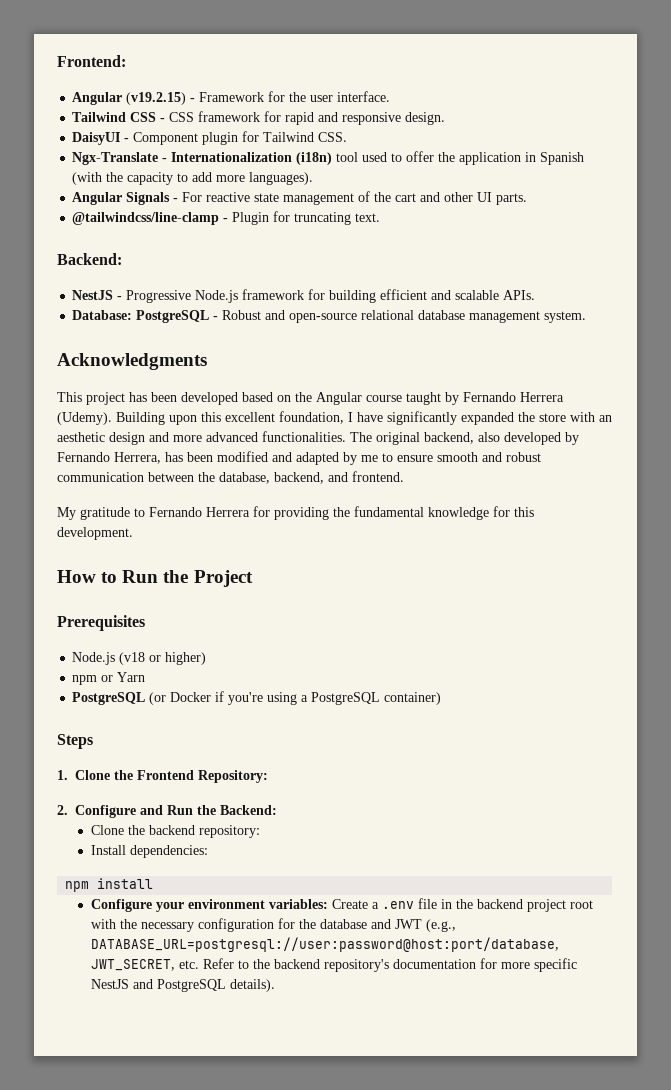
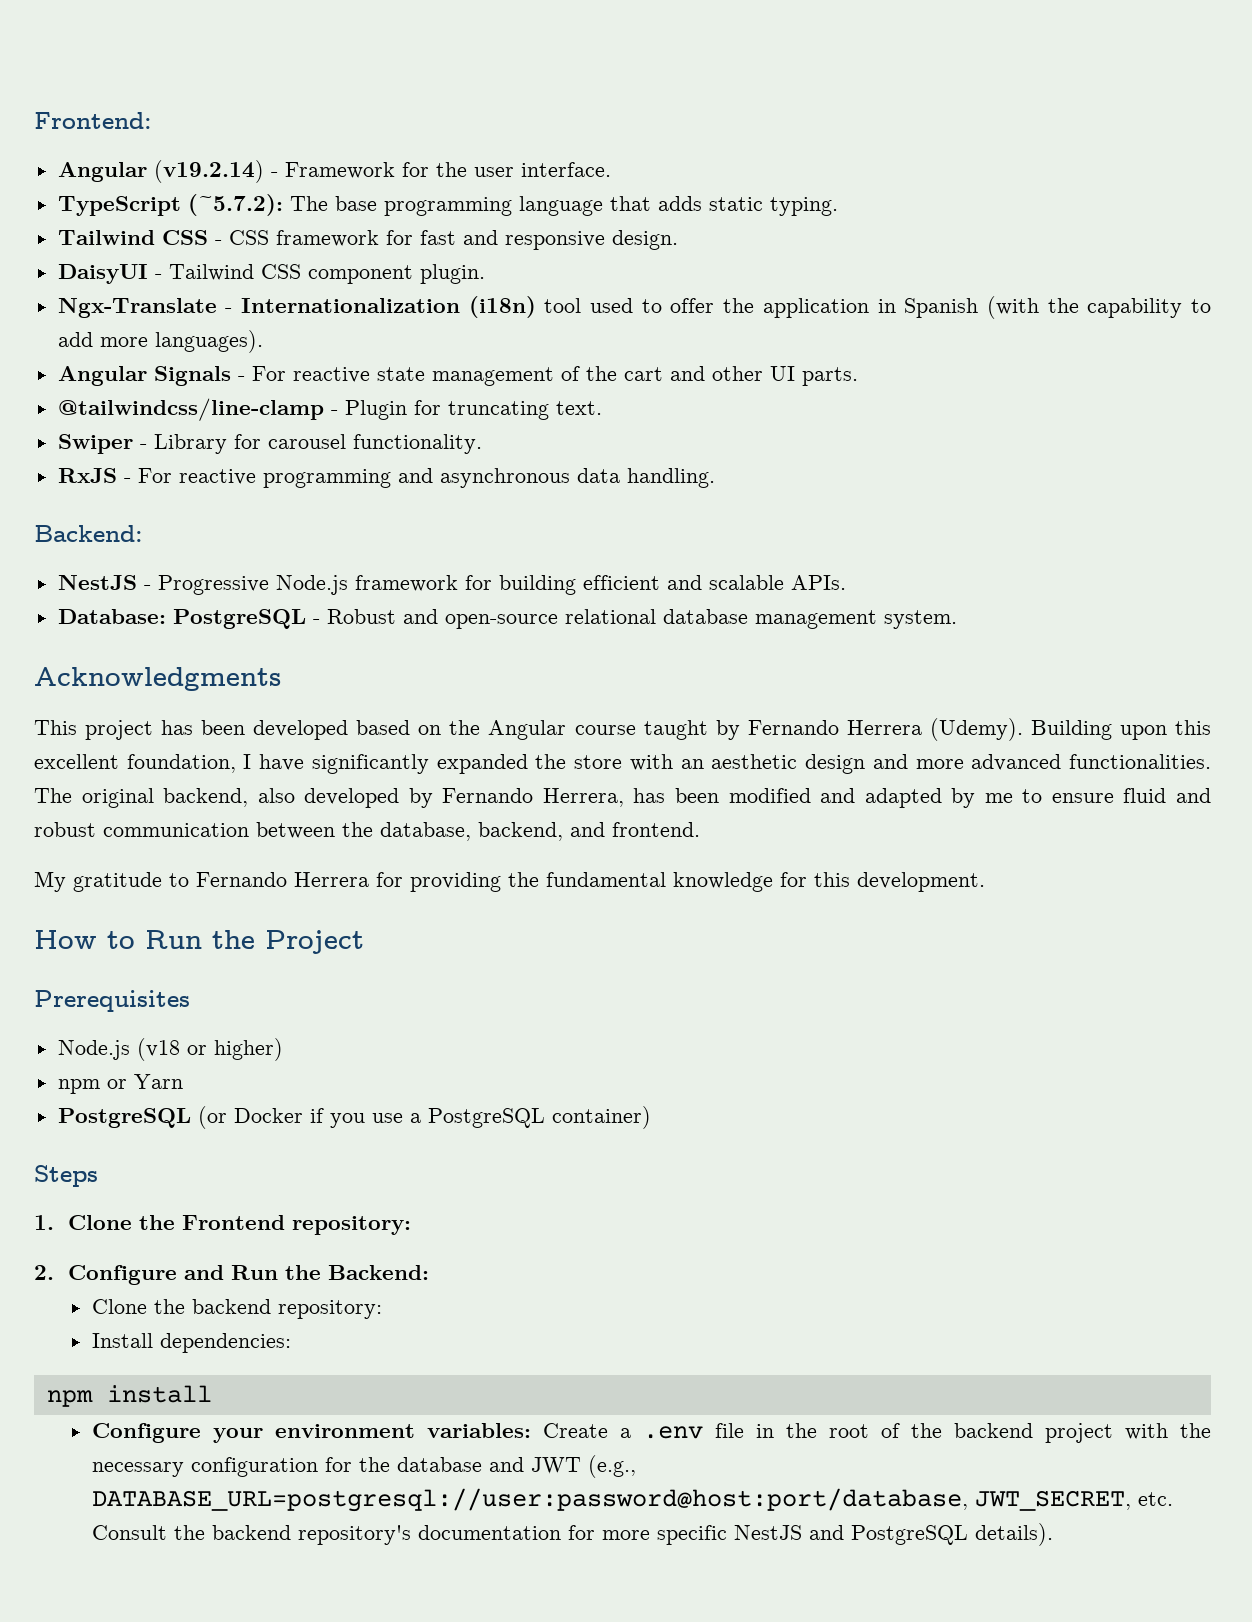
- Angular (v19.2.15) - Framework for the user interface.
+ Angular (v19.2.14) - Framework for the user interface.
+ TypeScript (~5.7.2): The base programming language that adds static typing.
- Tailwind CSS - CSS framework for rapid and responsive design.
+ Tailwind CSS - CSS framework for fast and responsive design.
- DaisyUI - Component plugin for Tailwind CSS.
+ DaisyUI - Tailwind CSS component plugin.
- Ngx-Translate - Internationalization (i18n) tool used to offer the application in Spanish (with the capacity to add more languages).
+ Ngx-Translate - Internationalization (i18n) tool used to offer the application in Spanish (with the capability to add more languages).
+ Swiper - Library for carousel functionality.
+ RxJS - For reactive programming and asynchronous data handling.
- The original backend, also developed by Fernando Herrera, has been modified and adapted by me to ensure smooth and robust communication between the database, backend, and frontend.
+ The original backend, also developed by Fernando Herrera, has been modified and adapted by me to ensure fluid and robust communication between the database, backend, and frontend.
- PostgreSQL (or Docker if you're using a PostgreSQL container)
+ PostgreSQL (or Docker if you use a PostgreSQL container)
- 1. Clone the Frontend Repository:
+ 1. Clone the Frontend repository:
- Configure your environment variables: Create a .env file in the backend project root with the necessary configuration for the database and JWT (e.g., DATABASE_URL=postgresql://user:password@host:port/database, JWT_SECRET, etc. Refer to the backend repository's documentation for more specific NestJS and PostgreSQL details).
+ Configure your environment variables: Create a .env file in the root of the backend project with the necessary configuration for the database and JWT (e.g., DATABASE_URL=postgresql://user:password@host:port/database, JWT_SECRET, etc. Consult the backend repository's documentation for more specific NestJS and PostgreSQL details).

